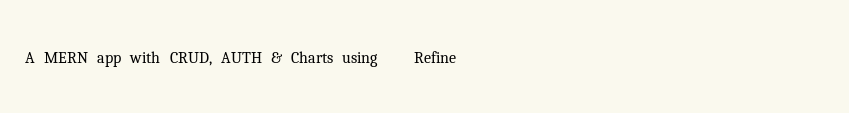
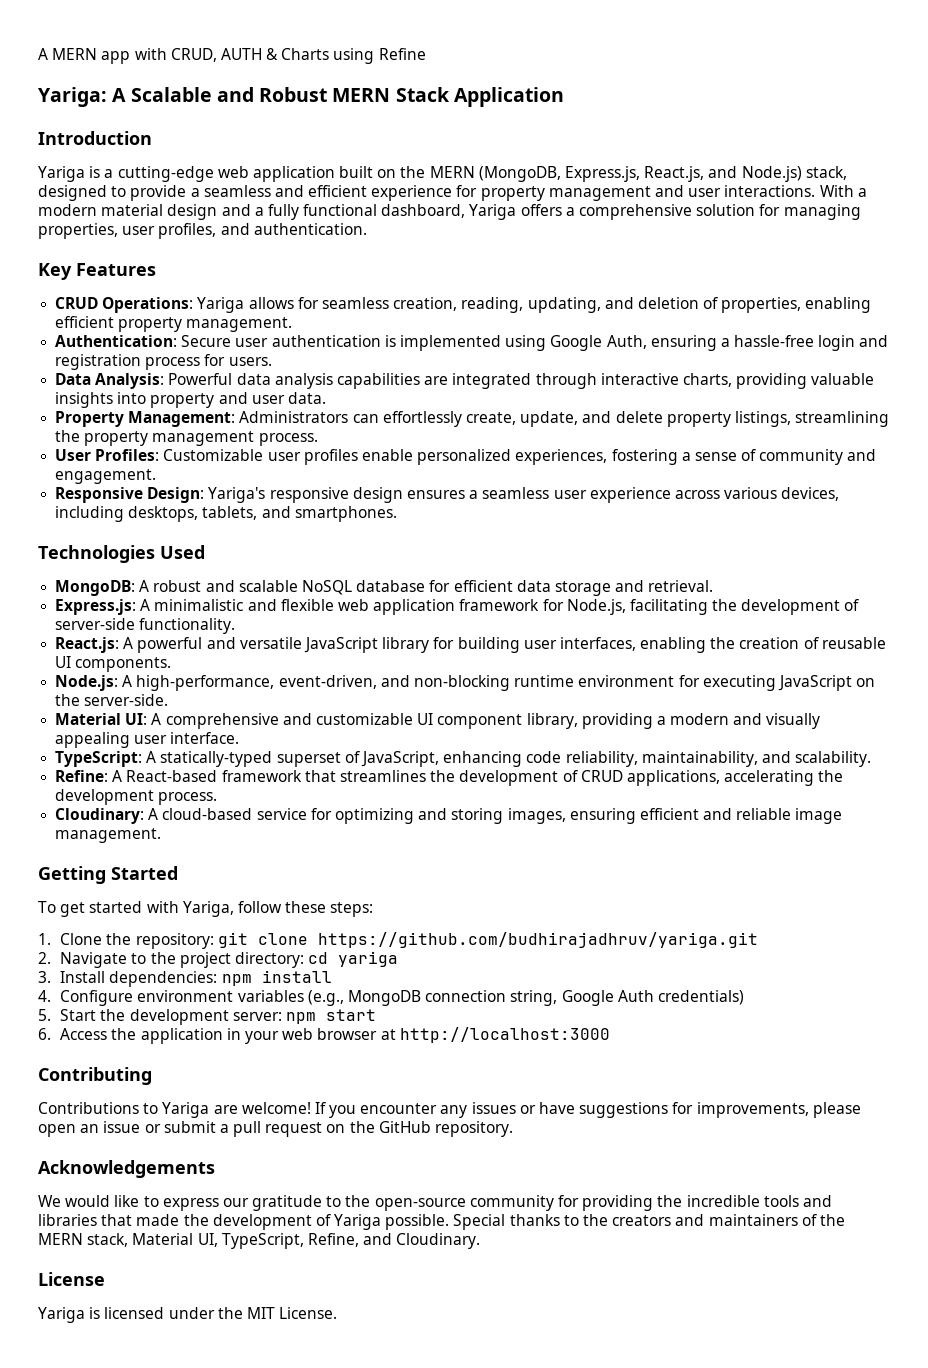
+ Yariga: A Scalable and Robust MERN Stack Application
+ Introduction
+ Yariga is a cutting-edge web application built on the MERN (MongoDB, Express.js, React.js, and Node.js) stack, designed to provide a seamless and efficient experience for property management and user interactions. With a modern material design and a fully functional dashboard, Yariga offers a comprehensive solution for managing properties, user profiles, and authentication.
+ Key Features
+ CRUD Operations: Yariga allows for seamless creation, reading, updating, and deletion of properties, enabling efficient property management.
+ Authentication: Secure user authentication is implemented using Google Auth, ensuring a hassle-free login and registration process for users.
+ Data Analysis: Powerful data analysis capabilities are integrated through interactive charts, providing valuable insights into property and user data.
+ Property Management: Administrators can effortlessly create, update, and delete property listings, streamlining the property management process.
+ User Profiles: Customizable user profiles enable personalized experiences, fostering a sense of community and engagement.
+ Responsive Design: Yariga's responsive design ensures a seamless user experience across various devices, including desktops, tablets, and smartphones.
+ Technologies Used
+ MongoDB: A robust and scalable NoSQL database for efficient data storage and retrieval.
+ Express.js: A minimalistic and flexible web application framework for Node.js, facilitating the development of server-side functionality.
+ React.js: A powerful and versatile JavaScript library for building user interfaces, enabling the creation of reusable UI components.
+ Node.js: A high-performance, event-driven, and non-blocking runtime environment for executing JavaScript on the server-side.
+ Material UI: A comprehensive and customizable UI component library, providing a modern and visually appealing user interface.
+ TypeScript: A statically-typed superset of JavaScript, enhancing code reliability, maintainability, and scalability.
+ Refine: A React-based framework that streamlines the development of CRUD applications, accelerating the development process.
+ Cloudinary: A cloud-based service for optimizing and storing images, ensuring efficient and reliable image management.
+ Getting Started
+ To get started with Yariga, follow these steps:
+ 1. Clone the repository: git clone https://github.com/budhirajadhruv/yariga.git
+ 2. Navigate to the project directory: cd yariga
+ 3. Install dependencies: npm install
+ 4. Configure environment variables (e.g., MongoDB connection string, Google Auth credentials)
+ 5. Start the development server: npm start
+ 6. Access the application in your web browser at http://localhost:3000
+ Contributing
+ Contributions to Yariga are welcome! If you encounter any issues or have suggestions for improvements, please open an issue or submit a pull request on the GitHub repository.
+ Acknowledgements
+ We would like to express our gratitude to the open-source community for providing the incredible tools and libraries that made the development of Yariga possible. Special thanks to the creators and maintainers of the MERN stack, Material UI, TypeScript, Refine, and Cloudinary.
+ License
+ Yariga is licensed under the MIT License.

